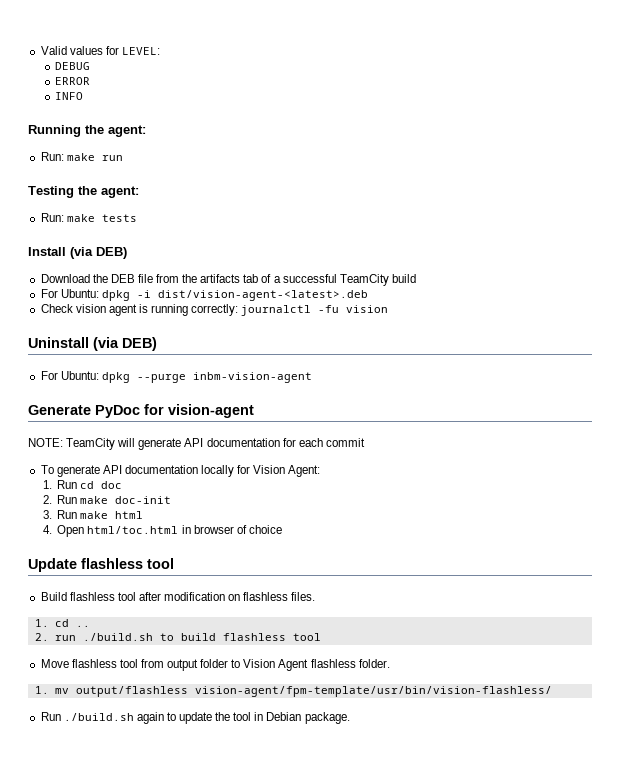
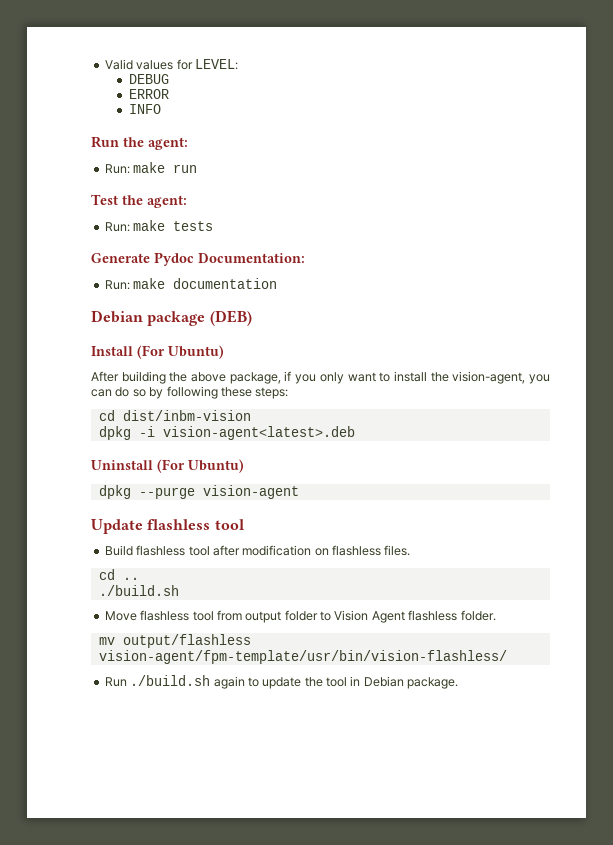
- Running the agent:
+ Run the agent:
- Testing the agent:
+ Test the agent:
- Install (via DEB)
- Download the DEB file from the artifacts tab of a successful TeamCity build
- For Ubuntu: dpkg -i dist/vision-agent-<latest>.deb
- Check vision agent is running correctly: journalctl -fu vision
- Uninstall (via DEB)
- For Ubuntu: dpkg --purge inbm-vision-agent
- Generate PyDoc for vision-agent
- NOTE: TeamCity will generate API documentation for each commit
- To generate API documentation locally for Vision Agent:
- 1. Run cd doc
- 2. Run make doc-init
- 3. Run make html
- 4. Open html/toc.html in browser of choice
+ Generate Pydoc Documentation:
+ Run: make documentation
+ Debian package (DEB)
+ Install (For Ubuntu)
+ After building the above package, if you only want to install the vision-agent, you can do so by following these steps:
+ cd dist/inbm-vision
+ dpkg -i vision-agent<latest>.deb
+ Uninstall (For Ubuntu)
+ dpkg --purge vision-agent
- 1. cd ..
- 2. run ./build.sh to build flashless tool
+ cd ..
+ ./build.sh
- 1. mv output/flashless vision-agent/fpm-template/usr/bin/vision-flashless/
+ mv output/flashless vision-agent/fpm-template/usr/bin/vision-flashless/

